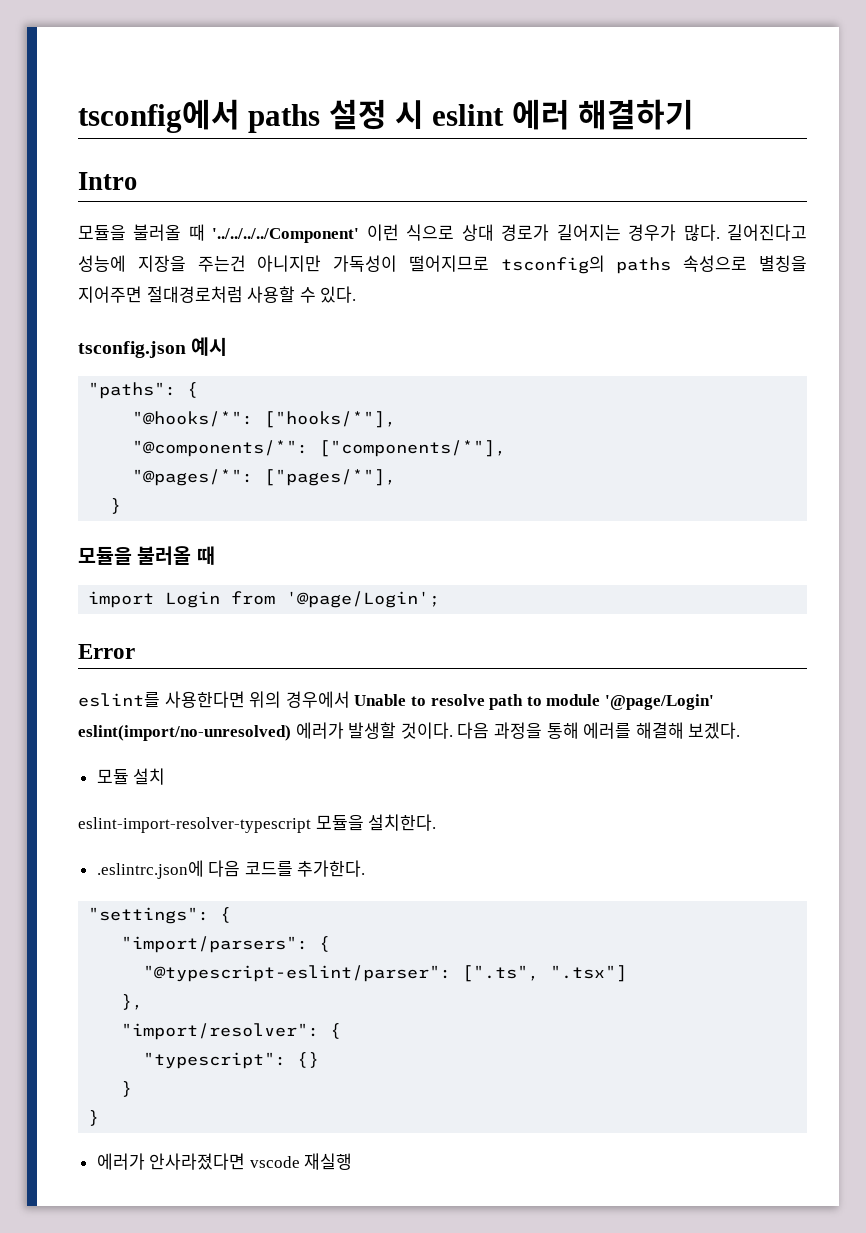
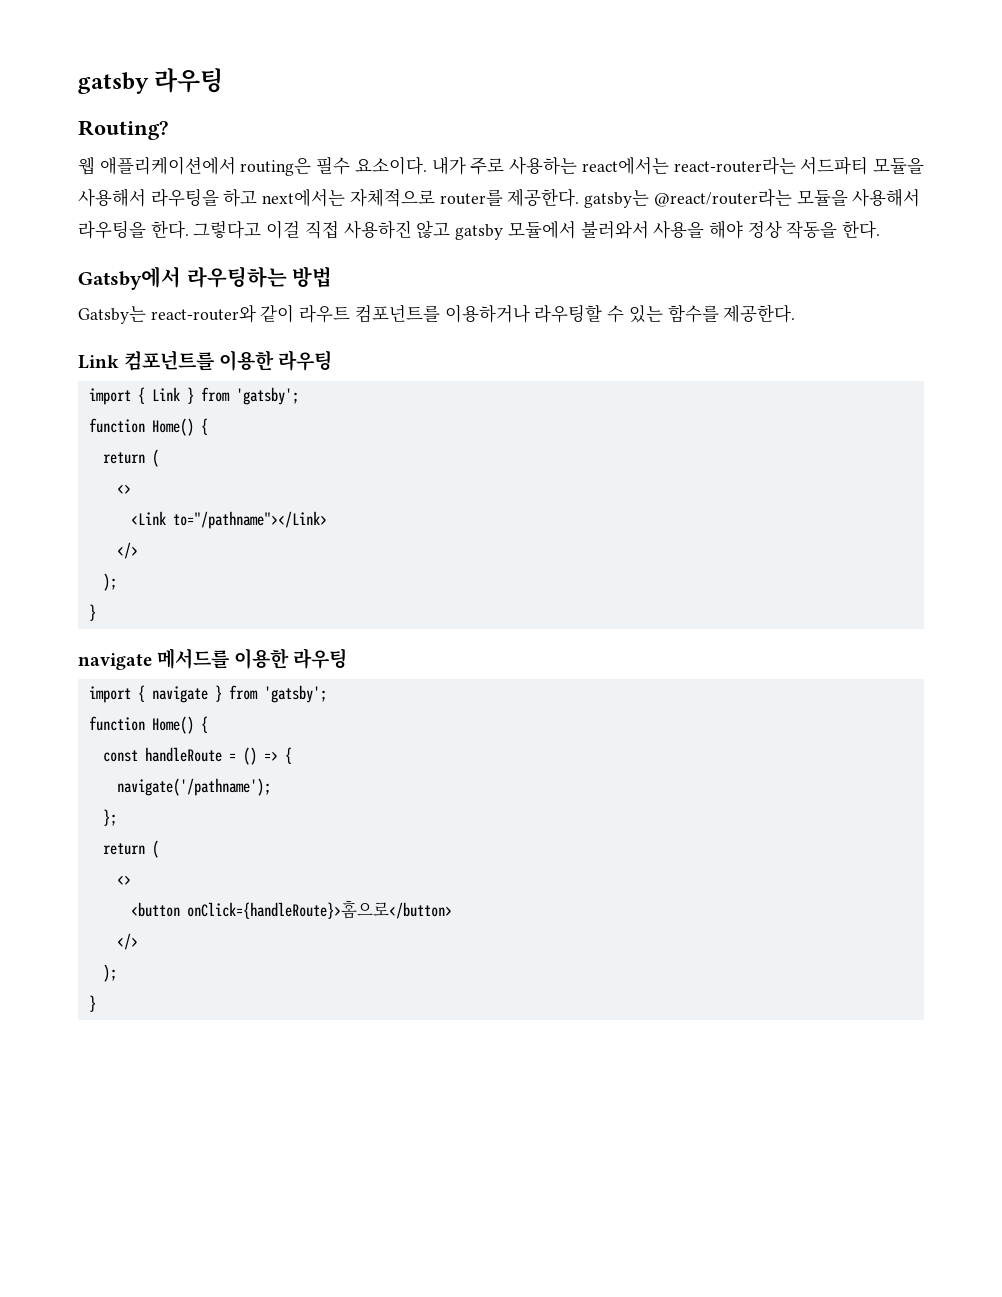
- tsconfig에서 paths 설정 시 eslint 에러 해결하기
- Intro
- 모듈을 불러올 때 '../../../../Component' 이런 식으로 상대 경로가 길어지는 경우가 많다. 길어진다고 성능에 지장을 주는건 아니지만 가독성이 떨어지므로 tsconfig의 paths 속성으로 별칭을 지어주면 절대경로처럼 사용할 수 있다.
- tsconfig.json 예시
- "paths": {
- "@hooks/*": ["hooks/*"],
- "@components/*": ["components/*"],
- "@pages/*": ["pages/*"],
+ gatsby 라우팅
+ Routing?
+ 웹 애플리케이션에서 routing은 필수 요소이다. 내가 주로 사용하는 react에서는 react-router라는 서드파티 모듈을 사용해서 라우팅을 하고 next에서는 자체적으로 router를 제공한다. gatsby는 @react/router라는 모듈을 사용해서 라우팅을 한다. 그렇다고 이걸 직접 사용하진 않고 gatsby 모듈에서 불러와서 사용을 해야 정상 작동을 한다.
+ Gatsby에서 라우팅하는 방법
+ Gatsby는 react-router와 같이 라우트 컴포넌트를 이용하거나 라우팅할 수 있는 함수를 제공한다.
+ Link 컴포넌트를 이용한 라우팅
+ import { Link } from 'gatsby';
+ function Home() {
+ return (
+ <>
+ <Link to="/pathname"></Link>
+ </>
+ );
  }
- 모듈을 불러올 때
- import Login from '@page/Login';
- Error
- eslint를 사용한다면 위의 경우에서 Unable to resolve path to module '@page/Login' eslint(import/no-unresolved) 에러가 발생할 것이다. 다음 과정을 통해 에러를 해결해 보겠다.
- 모듈 설치
- eslint-import-resolver-typescript 모듈을 설치한다.
- .eslintrc.json에 다음 코드를 추가한다.
- "settings": {
- "import/parsers": {
- "@typescript-eslint/parser": [".ts", ".tsx"]
- },
- "import/resolver": {
- "typescript": {}
+ navigate 메서드를 이용한 라우팅
+ import { navigate } from 'gatsby';
+ function Home() {
+ const handleRoute = () => {
+ navigate('/pathname');
+ };
+ return (
+ <>
+ <button onClick={handleRoute}>홈으로</button>
+ </>
+ );
  }
- }
- 에러가 안사라졌다면 vscode 재실행

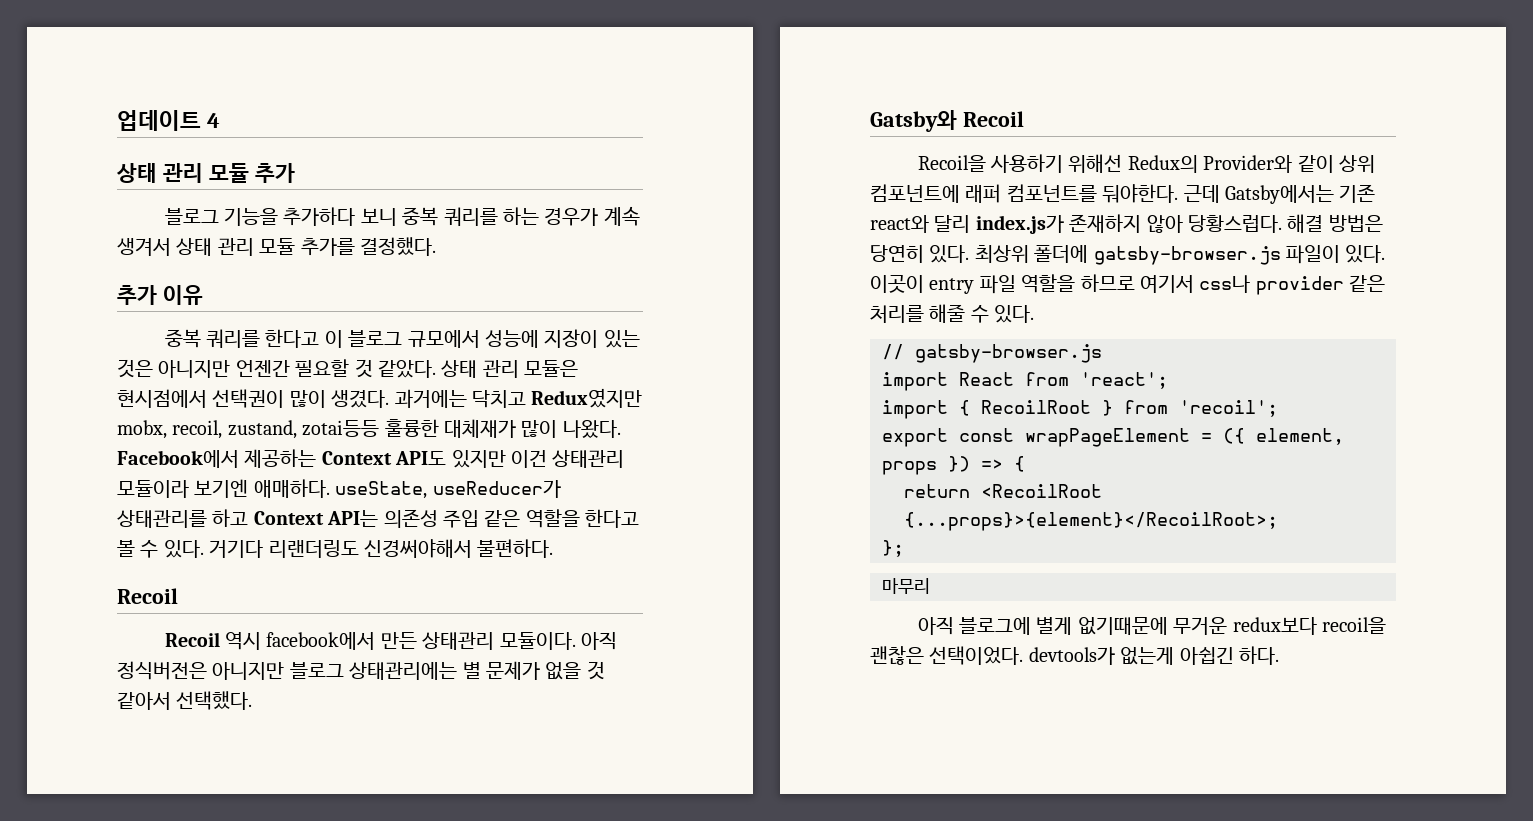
- gatsby 라우팅
- Routing?
- 웹 애플리케이션에서 routing은 필수 요소이다. 내가 주로 사용하는 react에서는 react-router라는 서드파티 모듈을 사용해서 라우팅을 하고 next에서는 자체적으로 router를 제공한다. gatsby는 @react/router라는 모듈을 사용해서 라우팅을 한다. 그렇다고 이걸 직접 사용하진 않고 gatsby 모듈에서 불러와서 사용을 해야 정상 작동을 한다.
- Gatsby에서 라우팅하는 방법
- Gatsby는 react-router와 같이 라우트 컴포넌트를 이용하거나 라우팅할 수 있는 함수를 제공한다.
- Link 컴포넌트를 이용한 라우팅
- import { Link } from 'gatsby';
- function Home() {
- return (
- <>
- <Link to="/pathname"></Link>
- </>
- );
- }
- navigate 메서드를 이용한 라우팅
- import { navigate } from 'gatsby';
- function Home() {
- const handleRoute = () => {
- navigate('/pathname');
+ 업데이트 4
+ 상태 관리 모듈 추가
+ 블로그 기능을 추가하다 보니 중복 쿼리를 하는 경우가 계속 생겨서 상태 관리 모듈 추가를 결정했다.
+ 추가 이유
+ 중복 쿼리를 한다고 이 블로그 규모에서 성능에 지장이 있는 것은 아니지만 언젠간 필요할 것 같았다. 상태 관리 모듈은 현시점에서 선택권이 많이 생겼다. 과거에는 닥치고 Redux였지만 mobx, recoil, zustand, zotai등등 훌륭한 대체재가 많이 나왔다. Facebook에서 제공하는 Context API도 있지만 이건 상태관리 모듈이라 보기엔 애매하다. useState, useReducer가 상태관리를 하고 Context API는 의존성 주입 같은 역할을 한다고 볼 수 있다. 거기다 리랜더링도 신경써야해서 불편하다.
+ Recoil
+ Recoil 역시 facebook에서 만든 상태관리 모듈이다. 아직 정식버전은 아니지만 블로그 상태관리에는 별 문제가 없을 것 같아서 선택했다.
+ Gatsby와 Recoil
+ Recoil을 사용하기 위해선 Redux의 Provider와 같이 상위 컴포넌트에 래퍼 컴포넌트를 둬야한다. 근데 Gatsby에서는 기존 react와 달리 index.js가 존재하지 않아 당황스럽다. 해결 방법은 당연히 있다. 최상위 폴더에 gatsby-browser.js 파일이 있다. 이곳이 entry 파일 역할을 하므로 여기서 css나 provider 같은 처리를 해줄 수 있다.
+ // gatsby-browser.js
+ import React from 'react';
+ import { RecoilRoot } from 'recoil';
+ export const wrapPageElement = ({ element, props }) => {
+ return <RecoilRoot {...props}>{element}</RecoilRoot>;
  };
- return (
- <>
- <button onClick={handleRoute}>홈으로</button>
- </>
- );
- }
+ 마무리
+ 아직 블로그에 별게 없기때문에 무거운 redux보다 recoil을 괜찮은 선택이었다. devtools가 없는게 아쉽긴 하다.

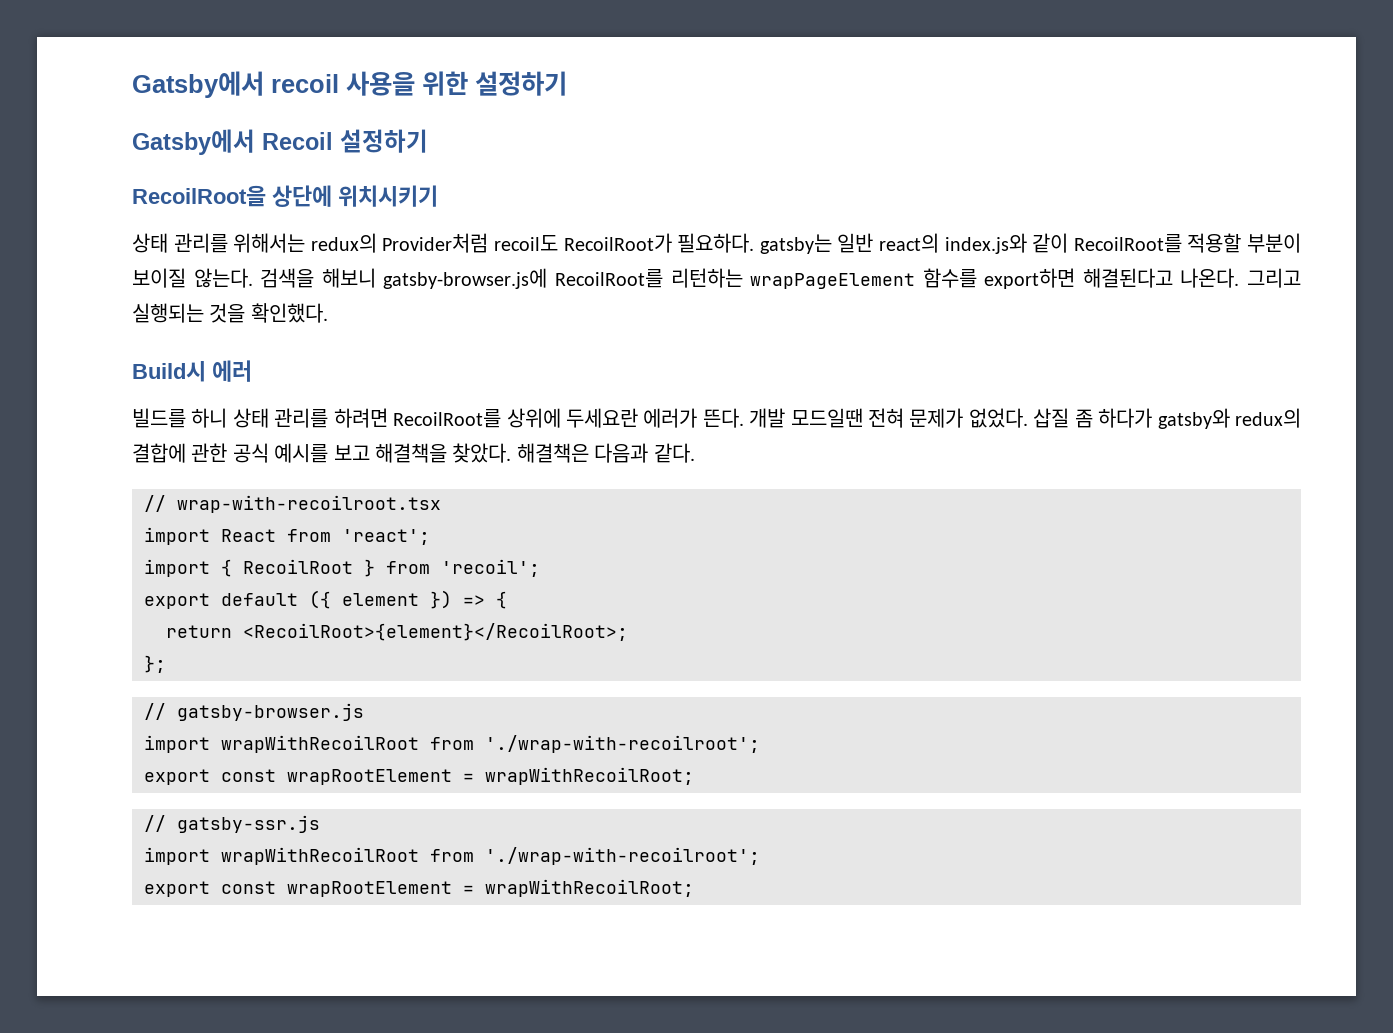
- 업데이트 4
- 상태 관리 모듈 추가
- 블로그 기능을 추가하다 보니 중복 쿼리를 하는 경우가 계속 생겨서 상태 관리 모듈 추가를 결정했다.
- 추가 이유
- 중복 쿼리를 한다고 이 블로그 규모에서 성능에 지장이 있는 것은 아니지만 언젠간 필요할 것 같았다. 상태 관리 모듈은 현시점에서 선택권이 많이 생겼다. 과거에는 닥치고 Redux였지만 mobx, recoil, zustand, zotai등등 훌륭한 대체재가 많이 나왔다. Facebook에서 제공하는 Context API도 있지만 이건 상태관리 모듈이라 보기엔 애매하다. useState, useReducer가 상태관리를 하고 Context API는 의존성 주입 같은 역할을 한다고 볼 수 있다. 거기다 리랜더링도 신경써야해서 불편하다.
- Recoil
- Recoil 역시 facebook에서 만든 상태관리 모듈이다. 아직 정식버전은 아니지만 블로그 상태관리에는 별 문제가 없을 것 같아서 선택했다.
- Gatsby와 Recoil
- Recoil을 사용하기 위해선 Redux의 Provider와 같이 상위 컴포넌트에 래퍼 컴포넌트를 둬야한다. 근데 Gatsby에서는 기존 react와 달리 index.js가 존재하지 않아 당황스럽다. 해결 방법은 당연히 있다. 최상위 폴더에 gatsby-browser.js 파일이 있다. 이곳이 entry 파일 역할을 하므로 여기서 css나 provider 같은 처리를 해줄 수 있다.
- // gatsby-browser.js
+ Gatsby에서 recoil 사용을 위한 설정하기
+ Gatsby에서 Recoil 설정하기
+ RecoilRoot을 상단에 위치시키기
+ 상태 관리를 위해서는 redux의 Provider처럼 recoil도 RecoilRoot가 필요하다. gatsby는 일반 react의 index.js와 같이 RecoilRoot를 적용할 부분이 보이질 않는다. 검색을 해보니 gatsby-browser.js에 RecoilRoot를 리턴하는 wrapPageElement 함수를 export하면 해결된다고 나온다. 그리고 실행되는 것을 확인했다.
+ Build시 에러
+ 빌드를 하니 상태 관리를 하려면 RecoilRoot를 상위에 두세요란 에러가 뜬다. 개발 모드일땐 전혀 문제가 없었다. 삽질 좀 하다가 gatsby와 redux의 결합에 관한 공식 예시를 보고 해결책을 찾았다. 해결책은 다음과 같다.
+ // wrap-with-recoilroot.tsx
- export const wrapPageElement = ({ element, props }) => {
+ export default ({ element }) => {
- return <RecoilRoot {...props}>{element}</RecoilRoot>;
+ return <RecoilRoot>{element}</RecoilRoot>;
- 마무리
- 아직 블로그에 별게 없기때문에 무거운 redux보다 recoil을 괜찮은 선택이었다. devtools가 없는게 아쉽긴 하다.
+ // gatsby-browser.js
+ import wrapWithRecoilRoot from './wrap-with-recoilroot';
+ export const wrapRootElement = wrapWithRecoilRoot;
+ // gatsby-ssr.js
+ import wrapWithRecoilRoot from './wrap-with-recoilroot';
+ export const wrapRootElement = wrapWithRecoilRoot;

